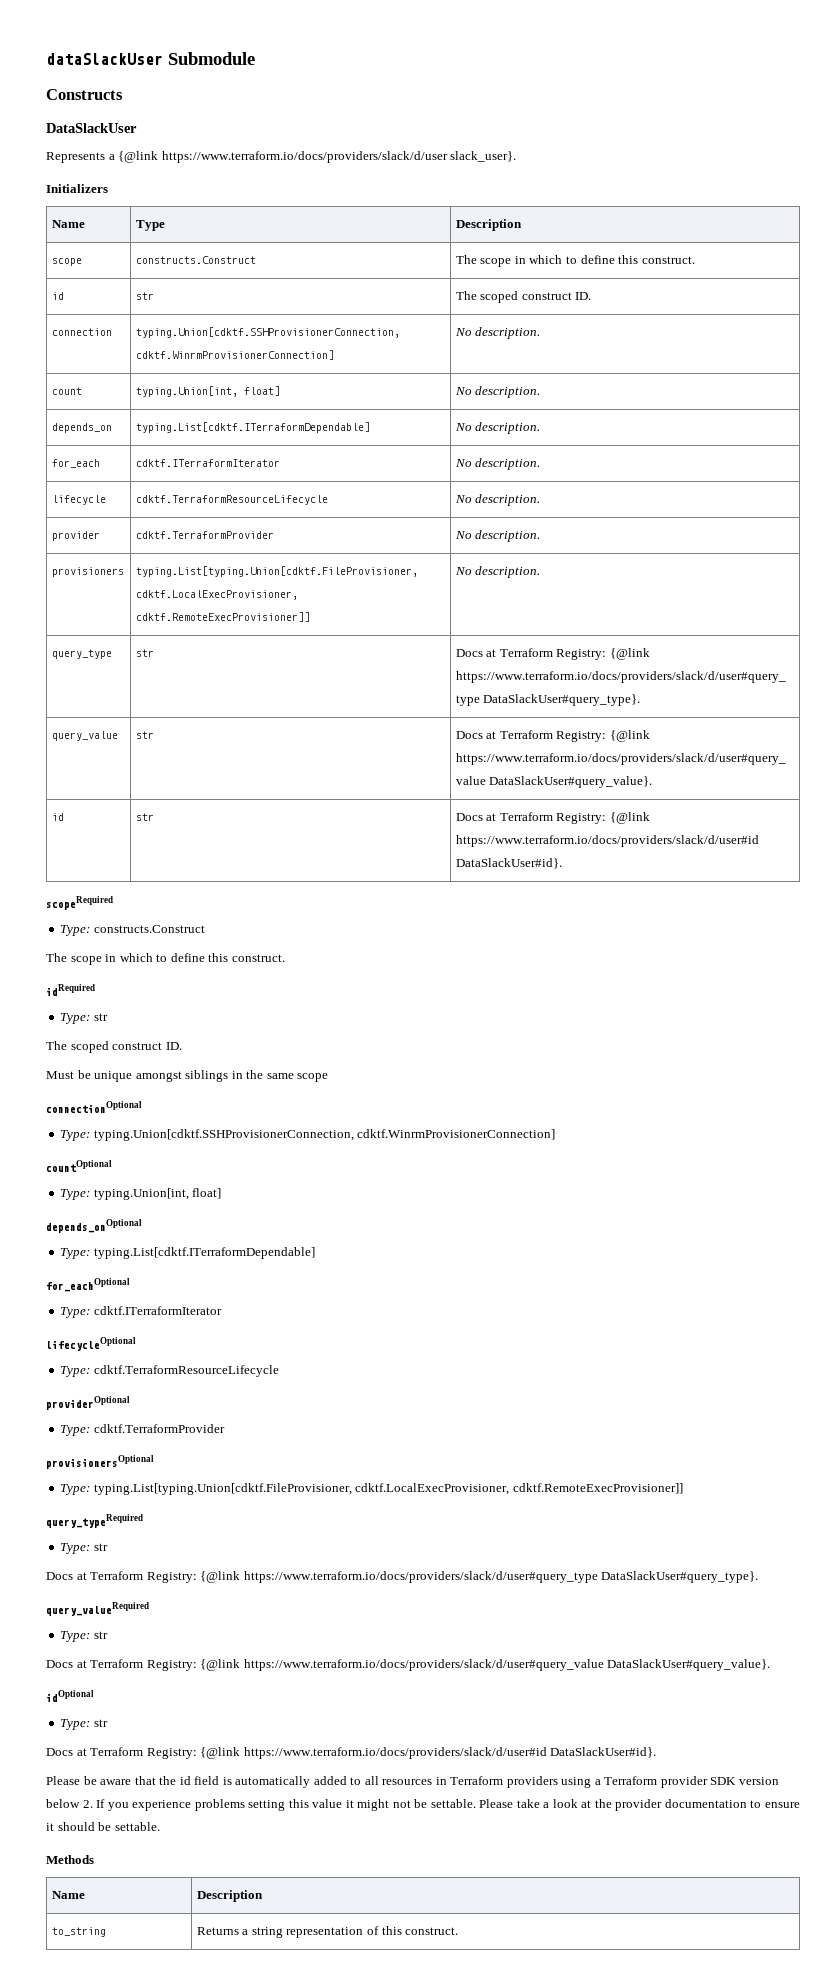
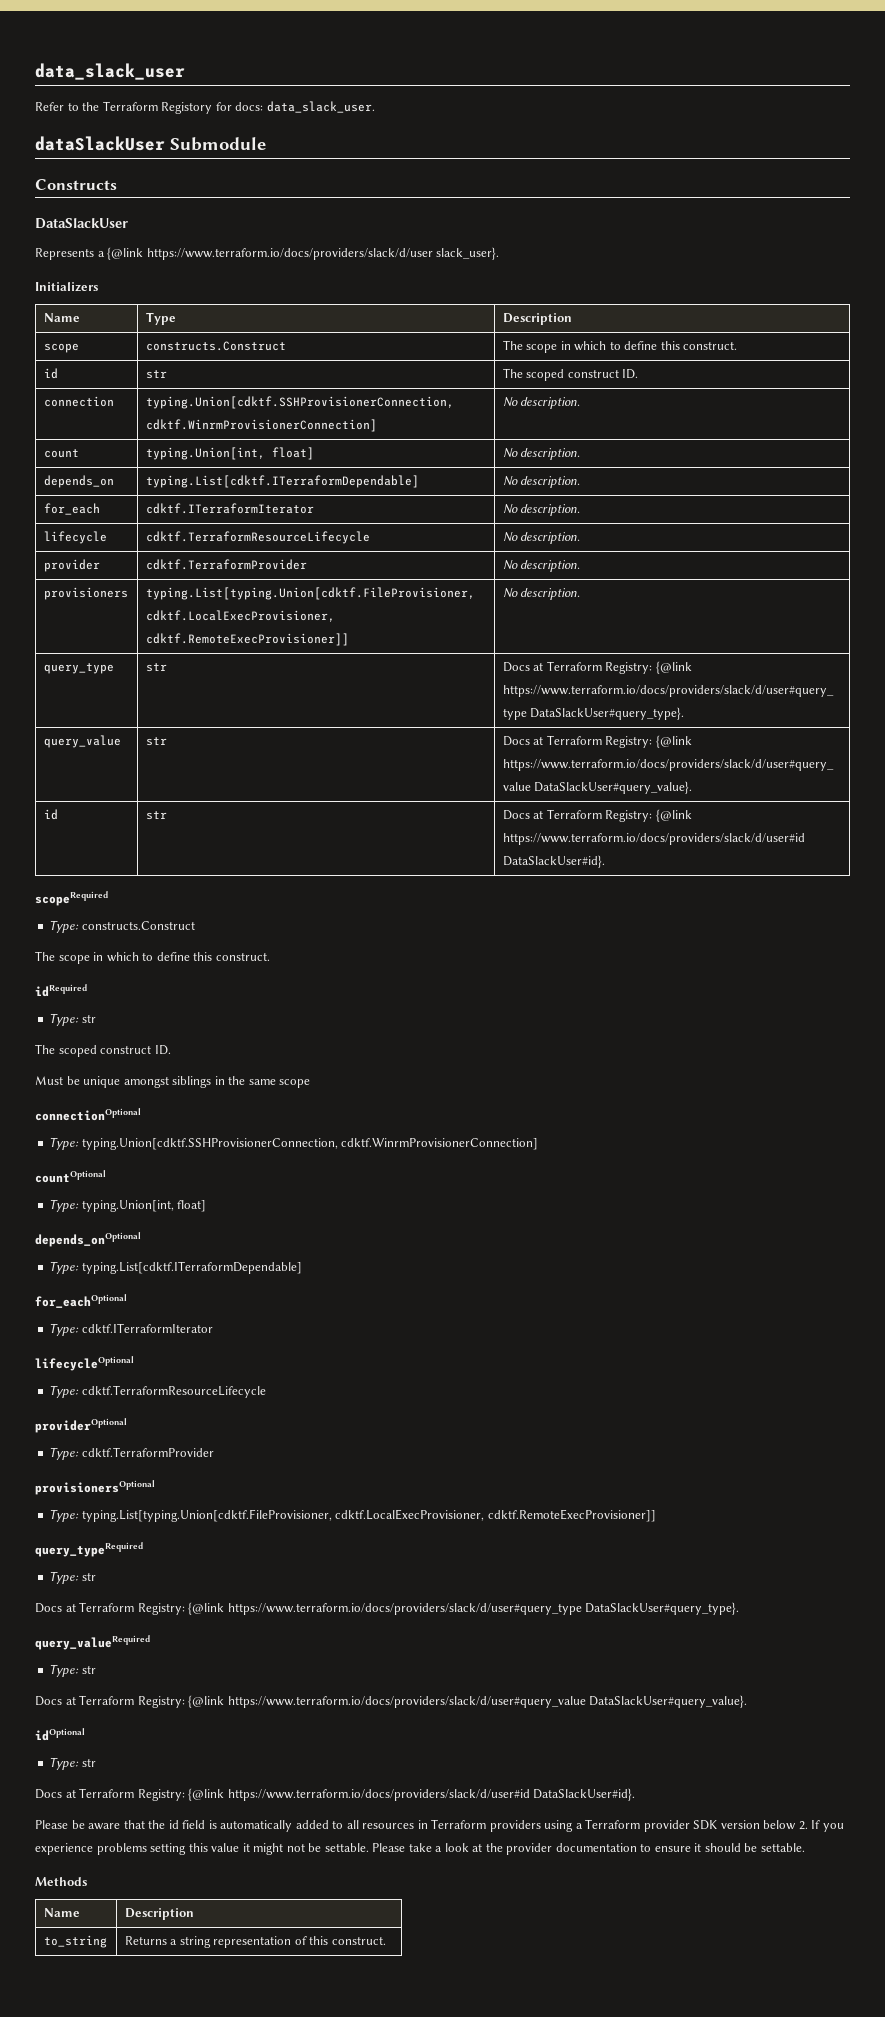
+ data_slack_user
+ Refer to the Terraform Registory for docs: data_slack_user.

